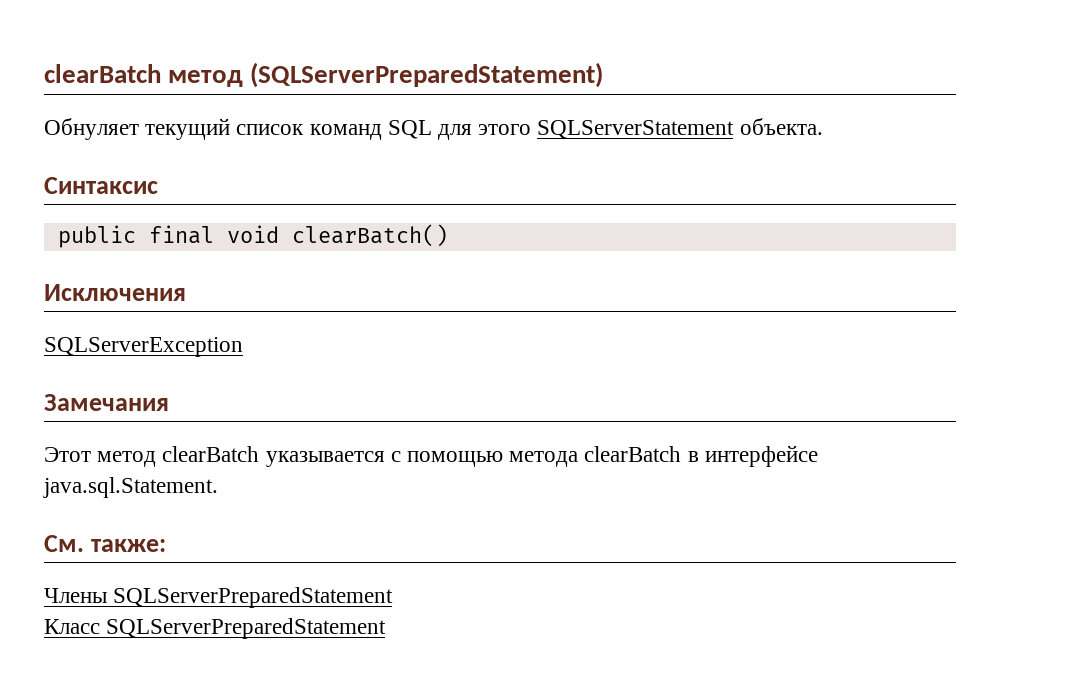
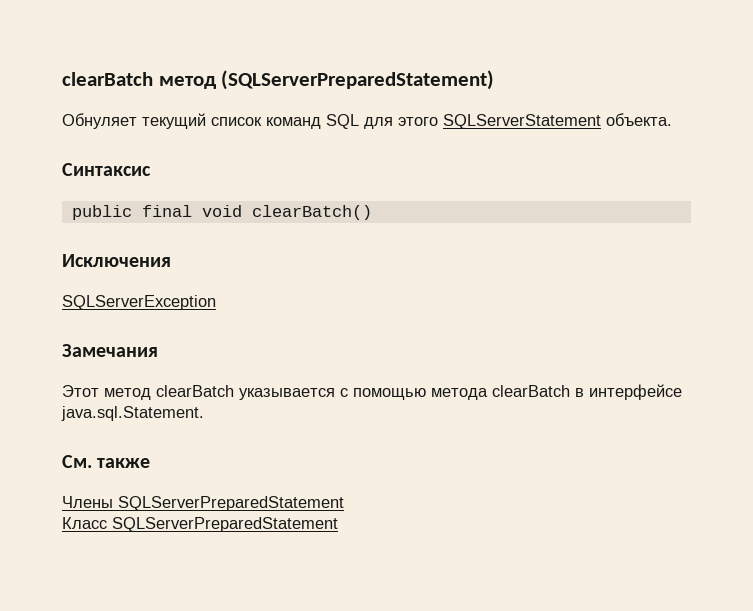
- См. также:
+ См. также

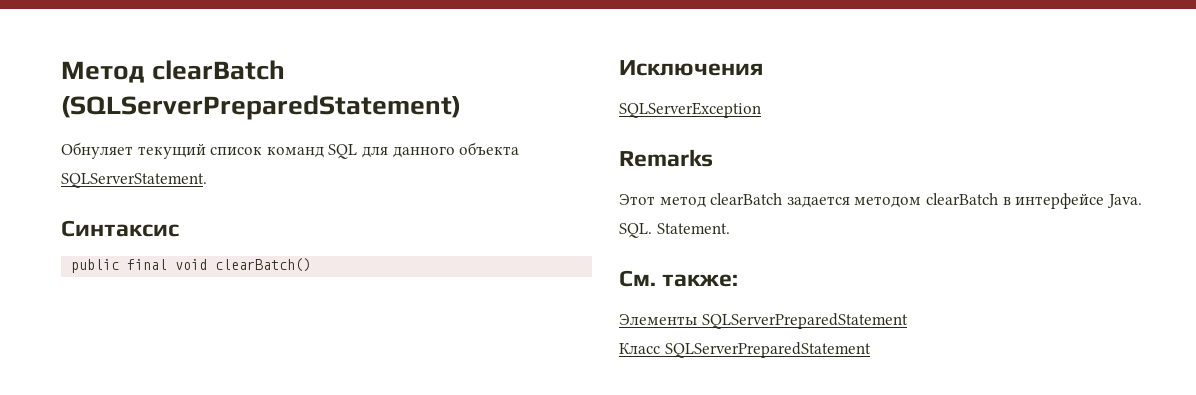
- clearBatch метод (SQLServerPreparedStatement)
+ Метод clearBatch (SQLServerPreparedStatement)
- Обнуляет текущий список команд SQL для этого SQLServerStatement объекта.
+ Обнуляет текущий список команд SQL для данного объекта SQLServerStatement.
- Замечания
+ Remarks
- Этот метод clearBatch указывается с помощью метода clearBatch в интерфейсе java.sql.Statement.
+ Этот метод clearBatch задается методом clearBatch в интерфейсе Java. SQL. Statement.
- См. также
- Члены SQLServerPreparedStatement
+ См. также:
+ Элементы SQLServerPreparedStatement

